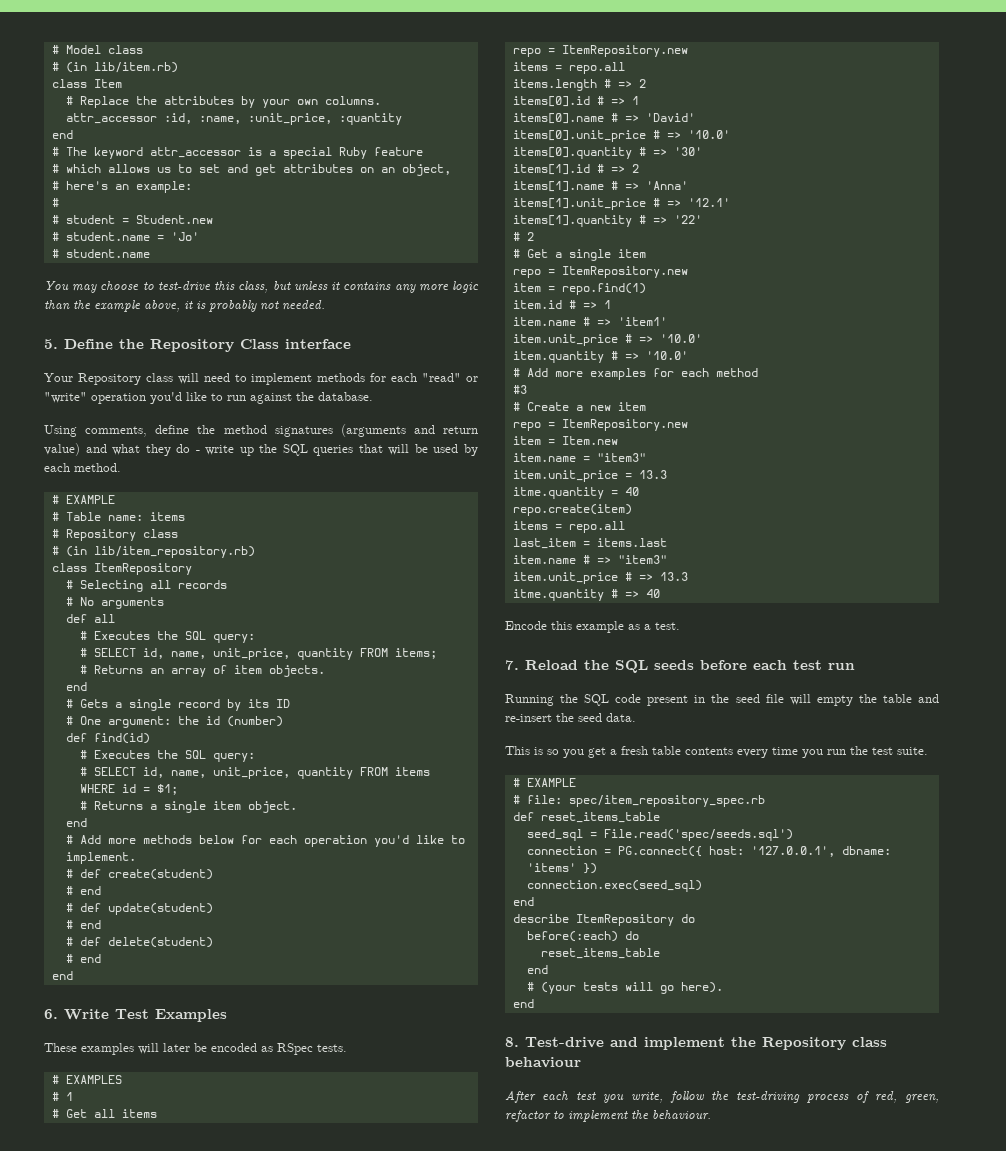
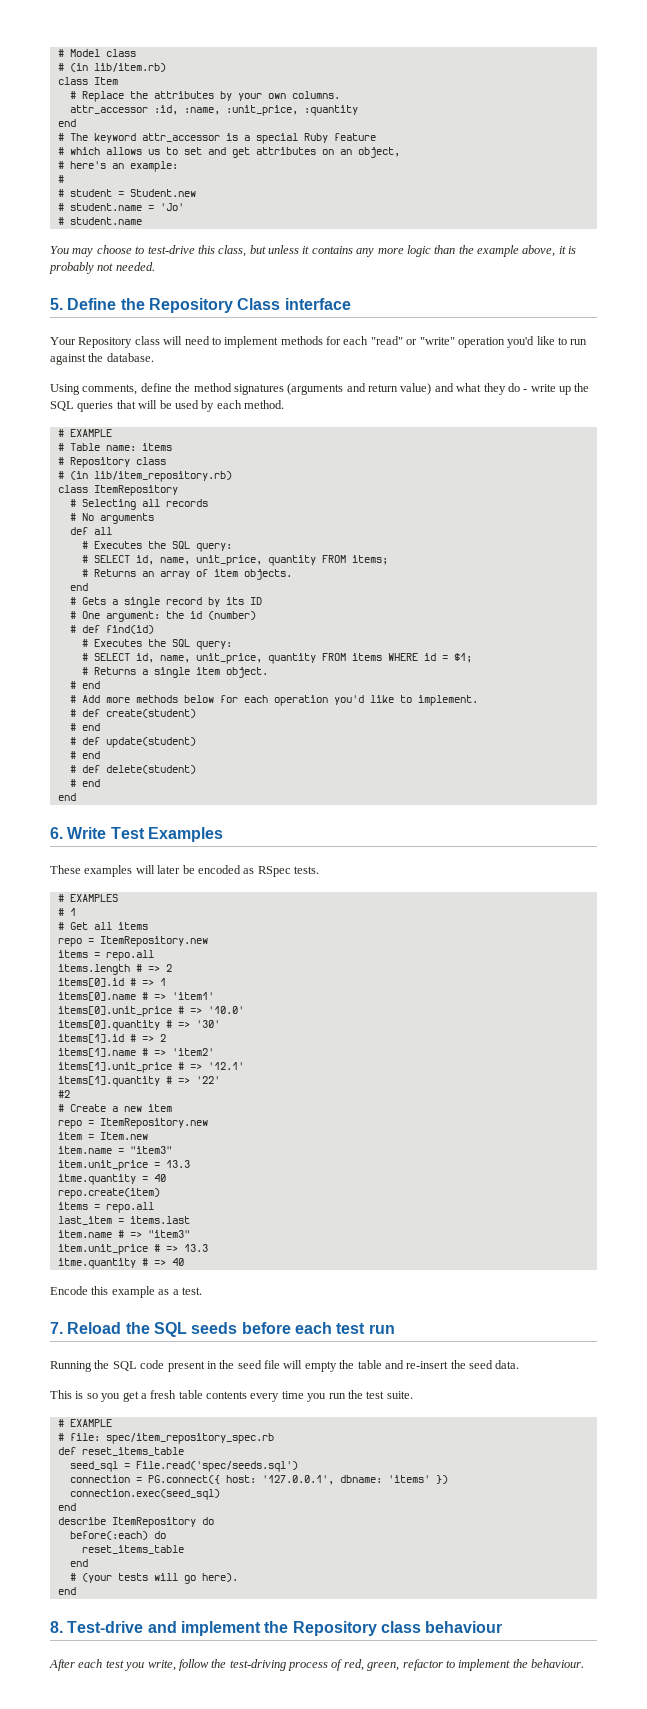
- def find(id)
+ # def find(id)
  # Returns a single item object.
- end
+ # end
- items[0].name # => 'David'
+ items[0].name # => 'item1'
- items[1].name # => 'Anna'
+ items[1].name # => 'item2'
- # 2
- # Get a single item
- repo = ItemRepository.new
- item = repo.find(1)
- item.id # => 1
- item.name # => 'item1'
- item.unit_price # => '10.0'
- item.quantity # => '10.0'
- # Add more examples for each method
- #3
+ #2

